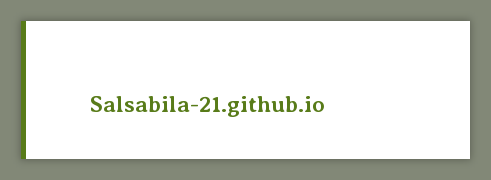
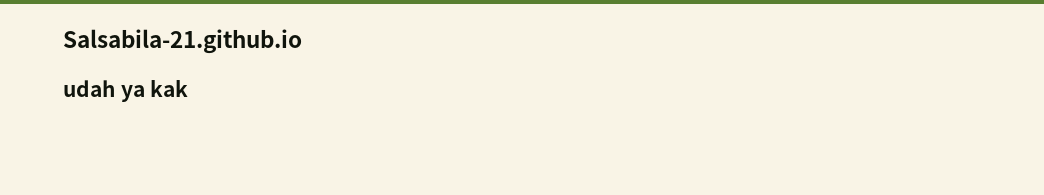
+ udah ya kak

